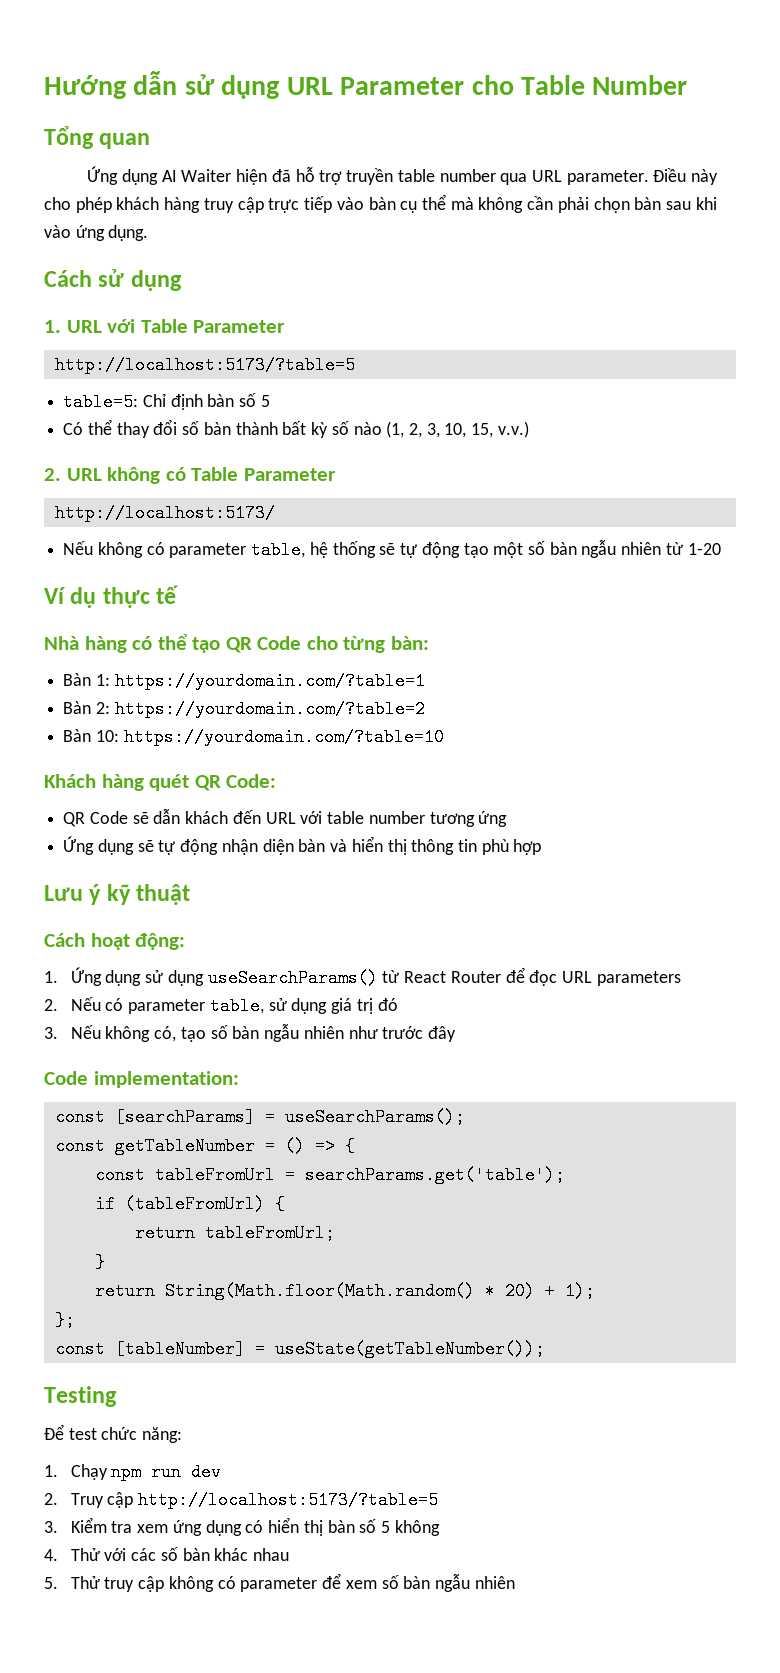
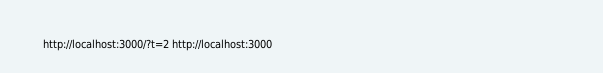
- Hướng dẫn sử dụng URL Parameter cho Table Number
- Tổng quan
- Ứng dụng AI Waiter hiện đã hỗ trợ truyền table number qua URL parameter. Điều này cho phép khách hàng truy cập trực tiếp vào bàn cụ thể mà không cần phải chọn bàn sau khi vào ứng dụng.
- Cách sử dụng
- 1. URL với Table Parameter
- http://localhost:5173/?table=5
- table=5: Chỉ định bàn số 5
- Có thể thay đổi số bàn thành bất kỳ số nào (1, 2, 3, 10, 15, v.v.)
- 2. URL không có Table Parameter
- http://localhost:5173/
- Nếu không có parameter table, hệ thống sẽ tự động tạo một số bàn ngẫu nhiên từ 1-20
- Ví dụ thực tế
- Nhà hàng có thể tạo QR Code cho từng bàn:
- Bàn 1: https://yourdomain.com/?table=1
- Bàn 2: https://yourdomain.com/?table=2
- Bàn 10: https://yourdomain.com/?table=10
- Khách hàng quét QR Code:
- QR Code sẽ dẫn khách đến URL với table number tương ứng
- Ứng dụng sẽ tự động nhận diện bàn và hiển thị thông tin phù hợp
- Lưu ý kỹ thuật
- Cách hoạt động:
- 1. Ứng dụng sử dụng useSearchParams() từ React Router để đọc URL parameters
- 2. Nếu có parameter table, sử dụng giá trị đó
- 3. Nếu không có, tạo số bàn ngẫu nhiên như trước đây
- Code implementation:
- const [searchParams] = useSearchParams();
- const getTableNumber = () => {
- const tableFromUrl = searchParams.get('table');
- if (tableFromUrl) {
- return tableFromUrl;
- }
- return String(Math.floor(Math.random() * 20) + 1);
- };
- const [tableNumber] = useState(getTableNumber());
- Testing
- Để test chức năng:
- 1. Chạy npm run dev
- 2. Truy cập http://localhost:5173/?table=5
- 3. Kiểm tra xem ứng dụng có hiển thị bàn số 5 không
- 4. Thử với các số bàn khác nhau
- 5. Thử truy cập không có parameter để xem số bàn ngẫu nhiên
+ http://localhost:3000/?t=2 http://localhost:3000

